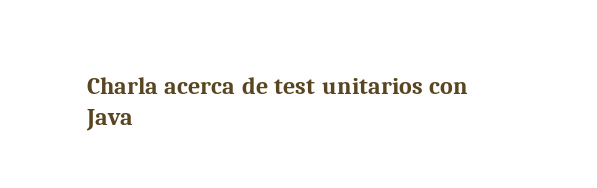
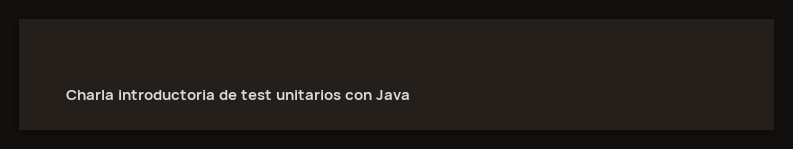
- Charla acerca de test unitarios con Java
+ Charla introductoria de test unitarios con Java

